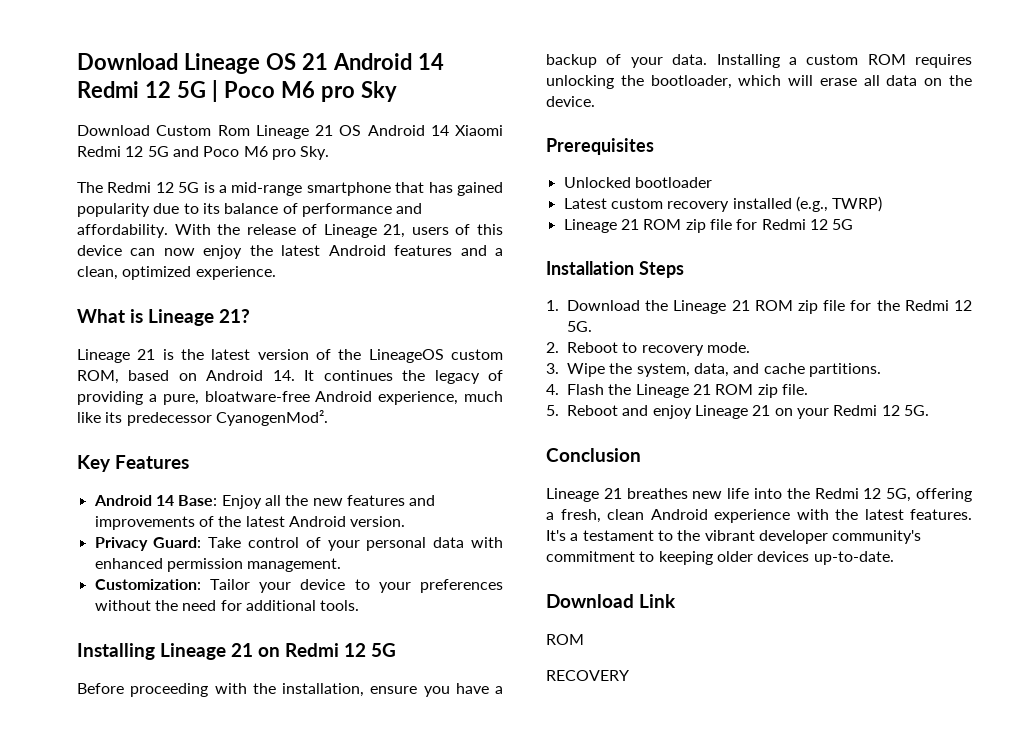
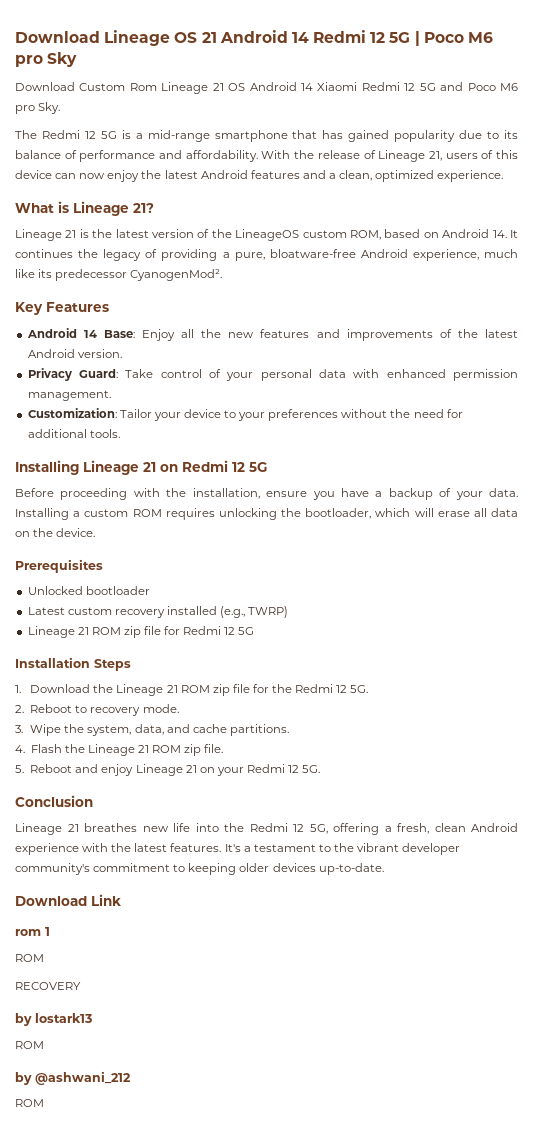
+ rom 1
+ by lostark13
+ ROM
+ by @ashwani_212
+ ROM

